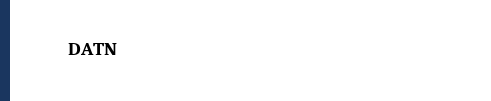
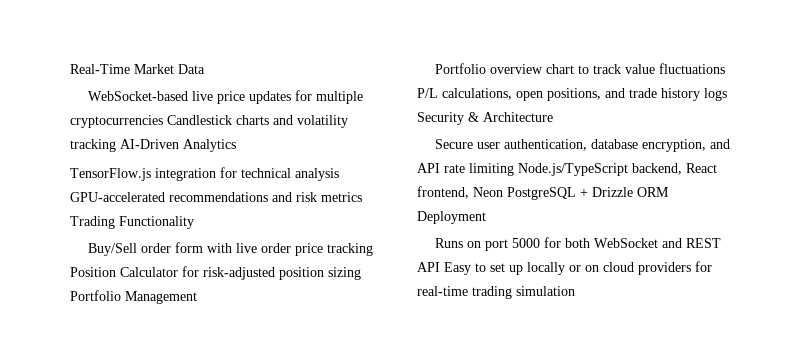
- DATN
+ Real-Time Market Data
+ WebSocket-based live price updates for multiple cryptocurrencies Candlestick charts and volatility tracking AI-Driven Analytics
+ TensorFlow.js integration for technical analysis GPU-accelerated recommendations and risk metrics Trading Functionality
+ Buy/Sell order form with live order price tracking Position Calculator for risk-adjusted position sizing Portfolio Management
+ Portfolio overview chart to track value fluctuations P/L calculations, open positions, and trade history logs Security & Architecture
+ Secure user authentication, database encryption, and API rate limiting Node.js/TypeScript backend, React frontend, Neon PostgreSQL + Drizzle ORM Deployment
+ Runs on port 5000 for both WebSocket and REST API Easy to set up locally or on cloud providers for real-time trading simulation

